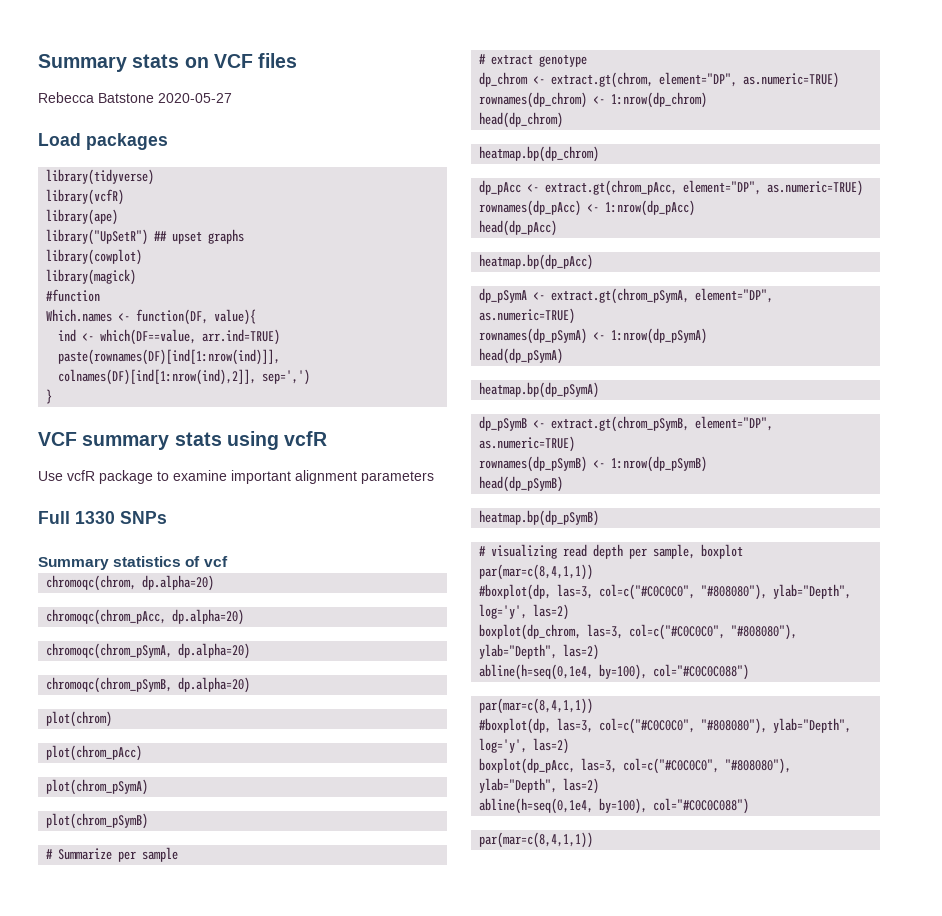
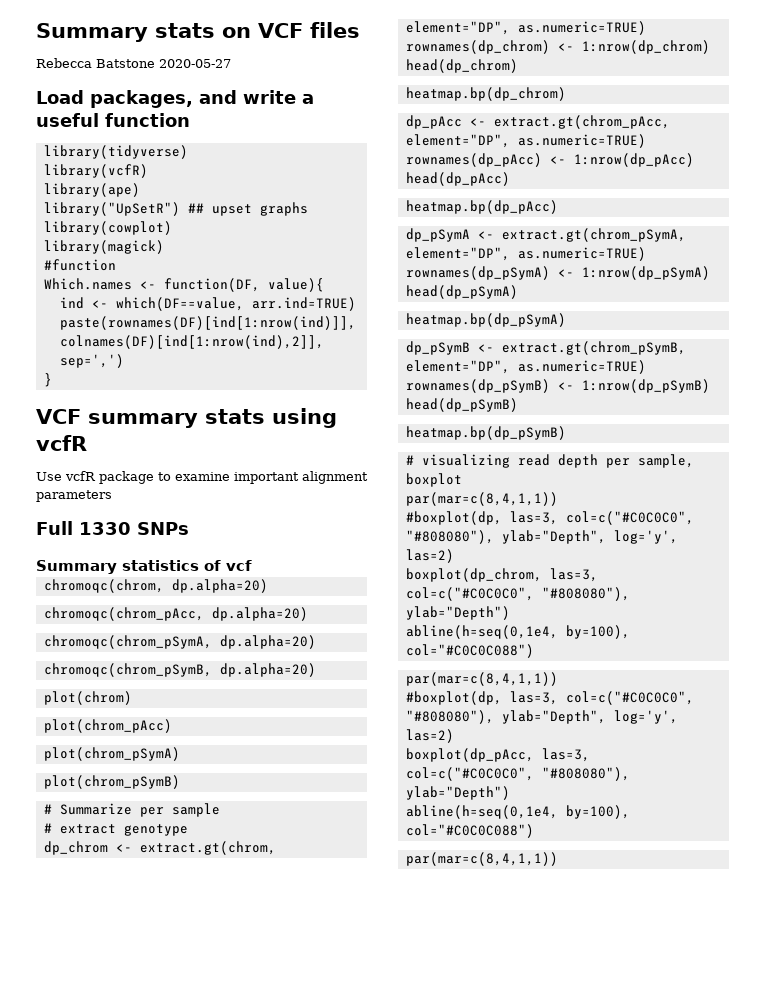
- Load packages
+ Load packages, and write a useful function
- boxplot(dp_chrom, las=3, col=c("#C0C0C0", "#808080"), ylab="Depth", las=2)
+ boxplot(dp_chrom, las=3, col=c("#C0C0C0", "#808080"), ylab="Depth")
- boxplot(dp_pAcc, las=3, col=c("#C0C0C0", "#808080"), ylab="Depth", las=2)
+ boxplot(dp_pAcc, las=3, col=c("#C0C0C0", "#808080"), ylab="Depth")

